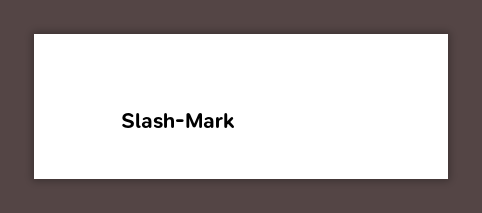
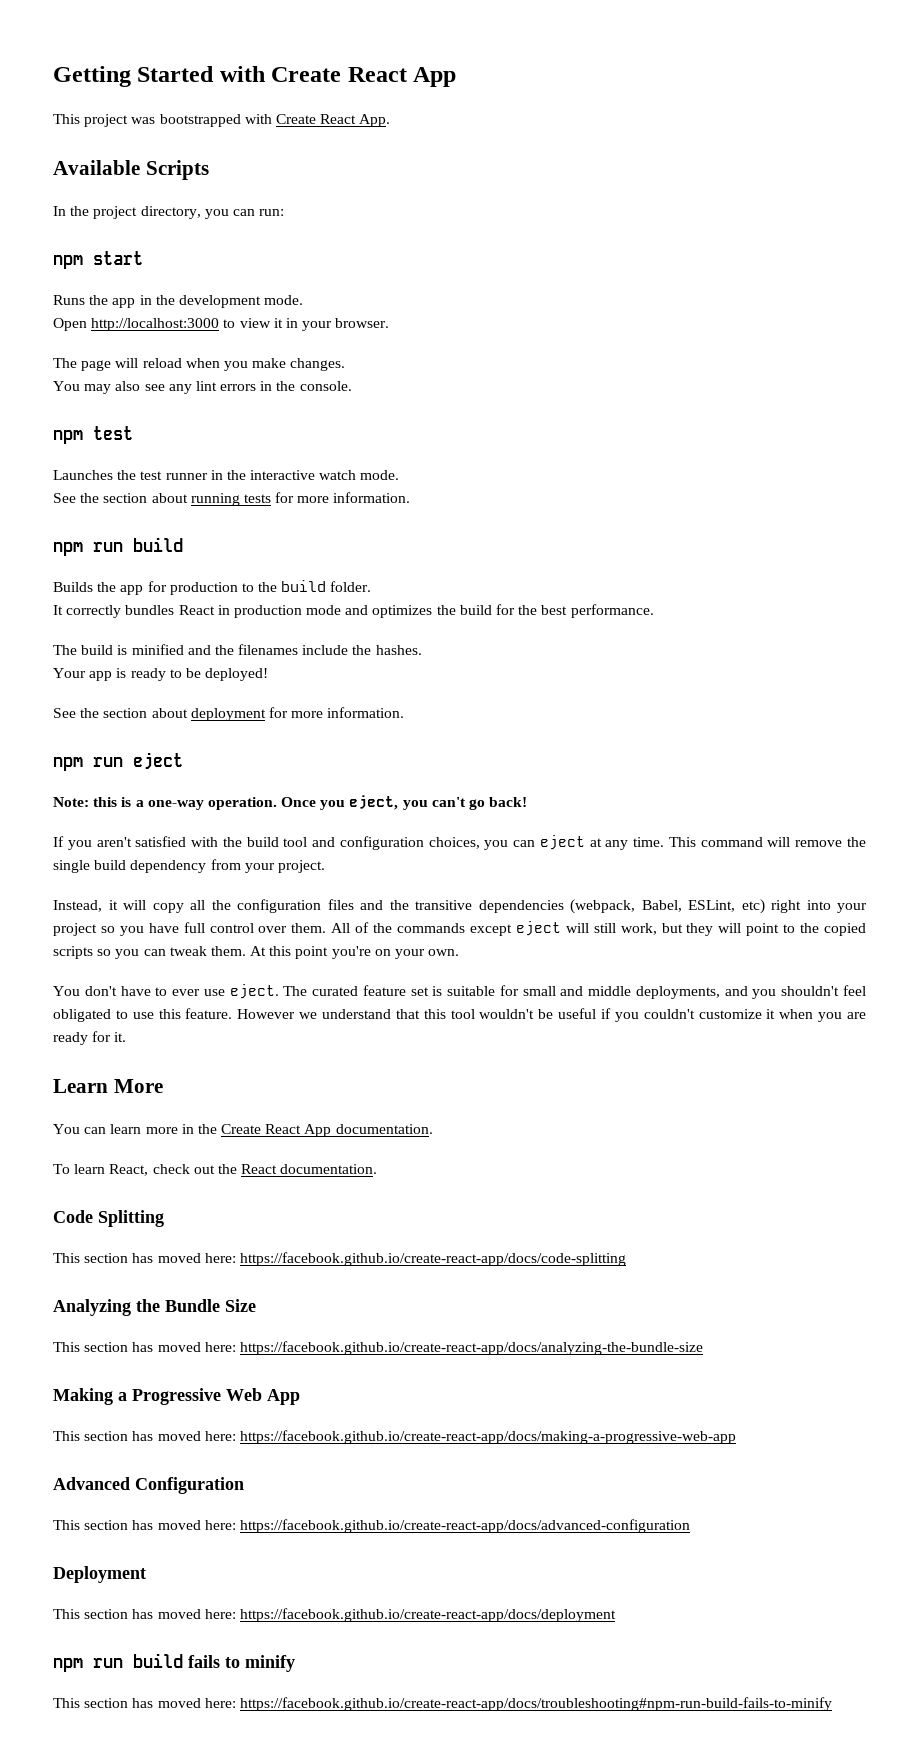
- Slash-Mark
+ Getting Started with Create React App
+ This project was bootstrapped with Create React App.
+ Available Scripts
+ In the project directory, you can run:
+ npm start
+ Runs the app in the development mode.
+ Open http://localhost:3000 to view it in your browser.
+ The page will reload when you make changes.
+ You may also see any lint errors in the console.
+ npm test
+ Launches the test runner in the interactive watch mode.
+ See the section about running tests for more information.
+ npm run build
+ Builds the app for production to the build folder.
+ It correctly bundles React in production mode and optimizes the build for the best performance.
+ The build is minified and the filenames include the hashes.
+ Your app is ready to be deployed!
+ See the section about deployment for more information.
+ npm run eject
+ Note: this is a one-way operation. Once you eject, you can't go back!
+ If you aren't satisfied with the build tool and configuration choices, you can eject at any time. This command will remove the single build dependency from your project.
+ Instead, it will copy all the configuration files and the transitive dependencies (webpack, Babel, ESLint, etc) right into your project so you have full control over them. All of the commands except eject will still work, but they will point to the copied scripts so you can tweak them. At this point you're on your own.
+ You don't have to ever use eject. The curated feature set is suitable for small and middle deployments, and you shouldn't feel obligated to use this feature. However we understand that this tool wouldn't be useful if you couldn't customize it when you are ready for it.
+ Learn More
+ You can learn more in the Create React App documentation.
+ To learn React, check out the React documentation.
+ Code Splitting
+ This section has moved here: https://facebook.github.io/create-react-app/docs/code-splitting
+ Analyzing the Bundle Size
+ This section has moved here: https://facebook.github.io/create-react-app/docs/analyzing-the-bundle-size
+ Making a Progressive Web App
+ This section has moved here: https://facebook.github.io/create-react-app/docs/making-a-progressive-web-app
+ Advanced Configuration
+ This section has moved here: https://facebook.github.io/create-react-app/docs/advanced-configuration
+ Deployment
+ This section has moved here: https://facebook.github.io/create-react-app/docs/deployment
+ npm run build fails to minify
+ This section has moved here: https://facebook.github.io/create-react-app/docs/troubleshooting#npm-run-build-fails-to-minify

